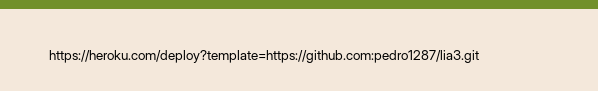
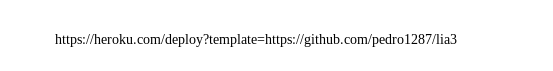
- https://heroku.com/deploy?template=https://github.com:pedro1287/lia3.git
+ https://heroku.com/deploy?template=https://github.com/pedro1287/lia3

